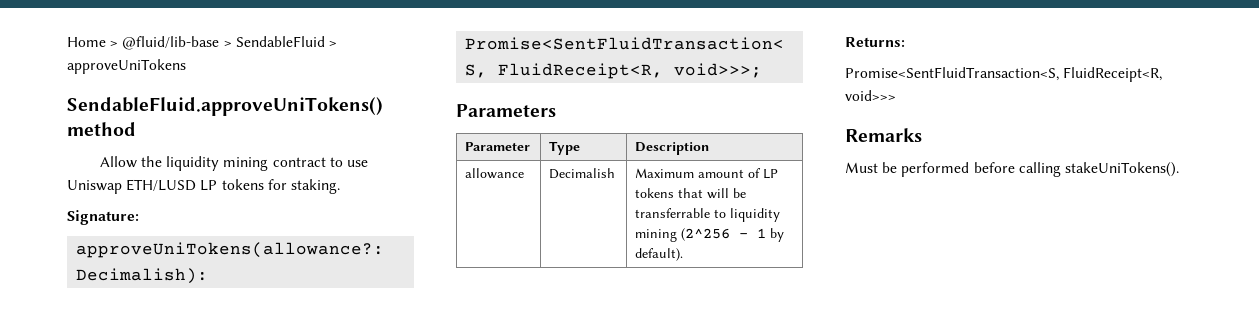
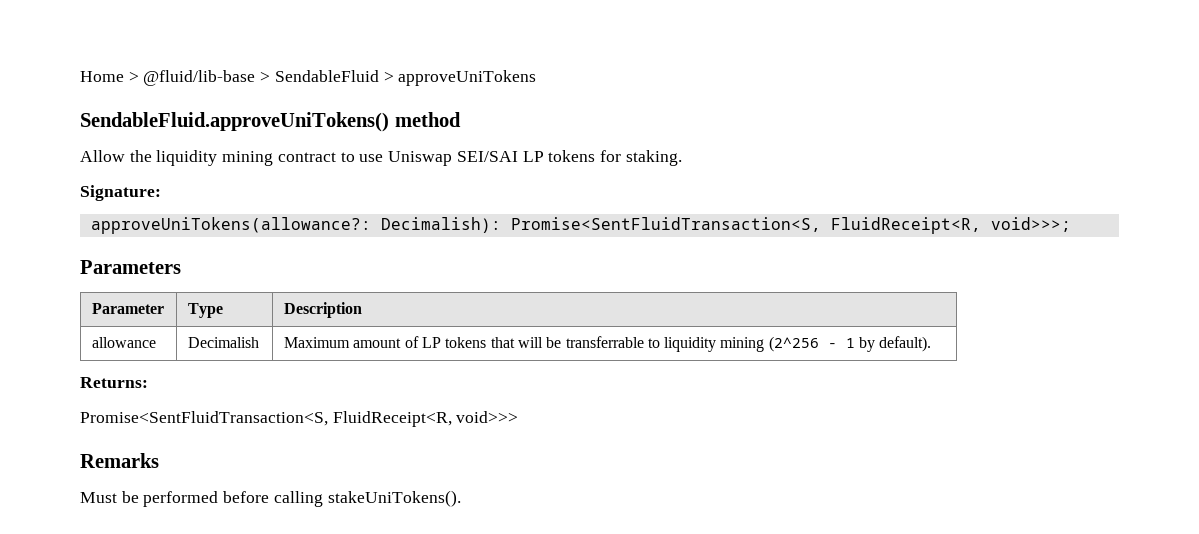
- Allow the liquidity mining contract to use Uniswap ETH/LUSD LP tokens for staking.
+ Allow the liquidity mining contract to use Uniswap SEI/SAI LP tokens for staking.

